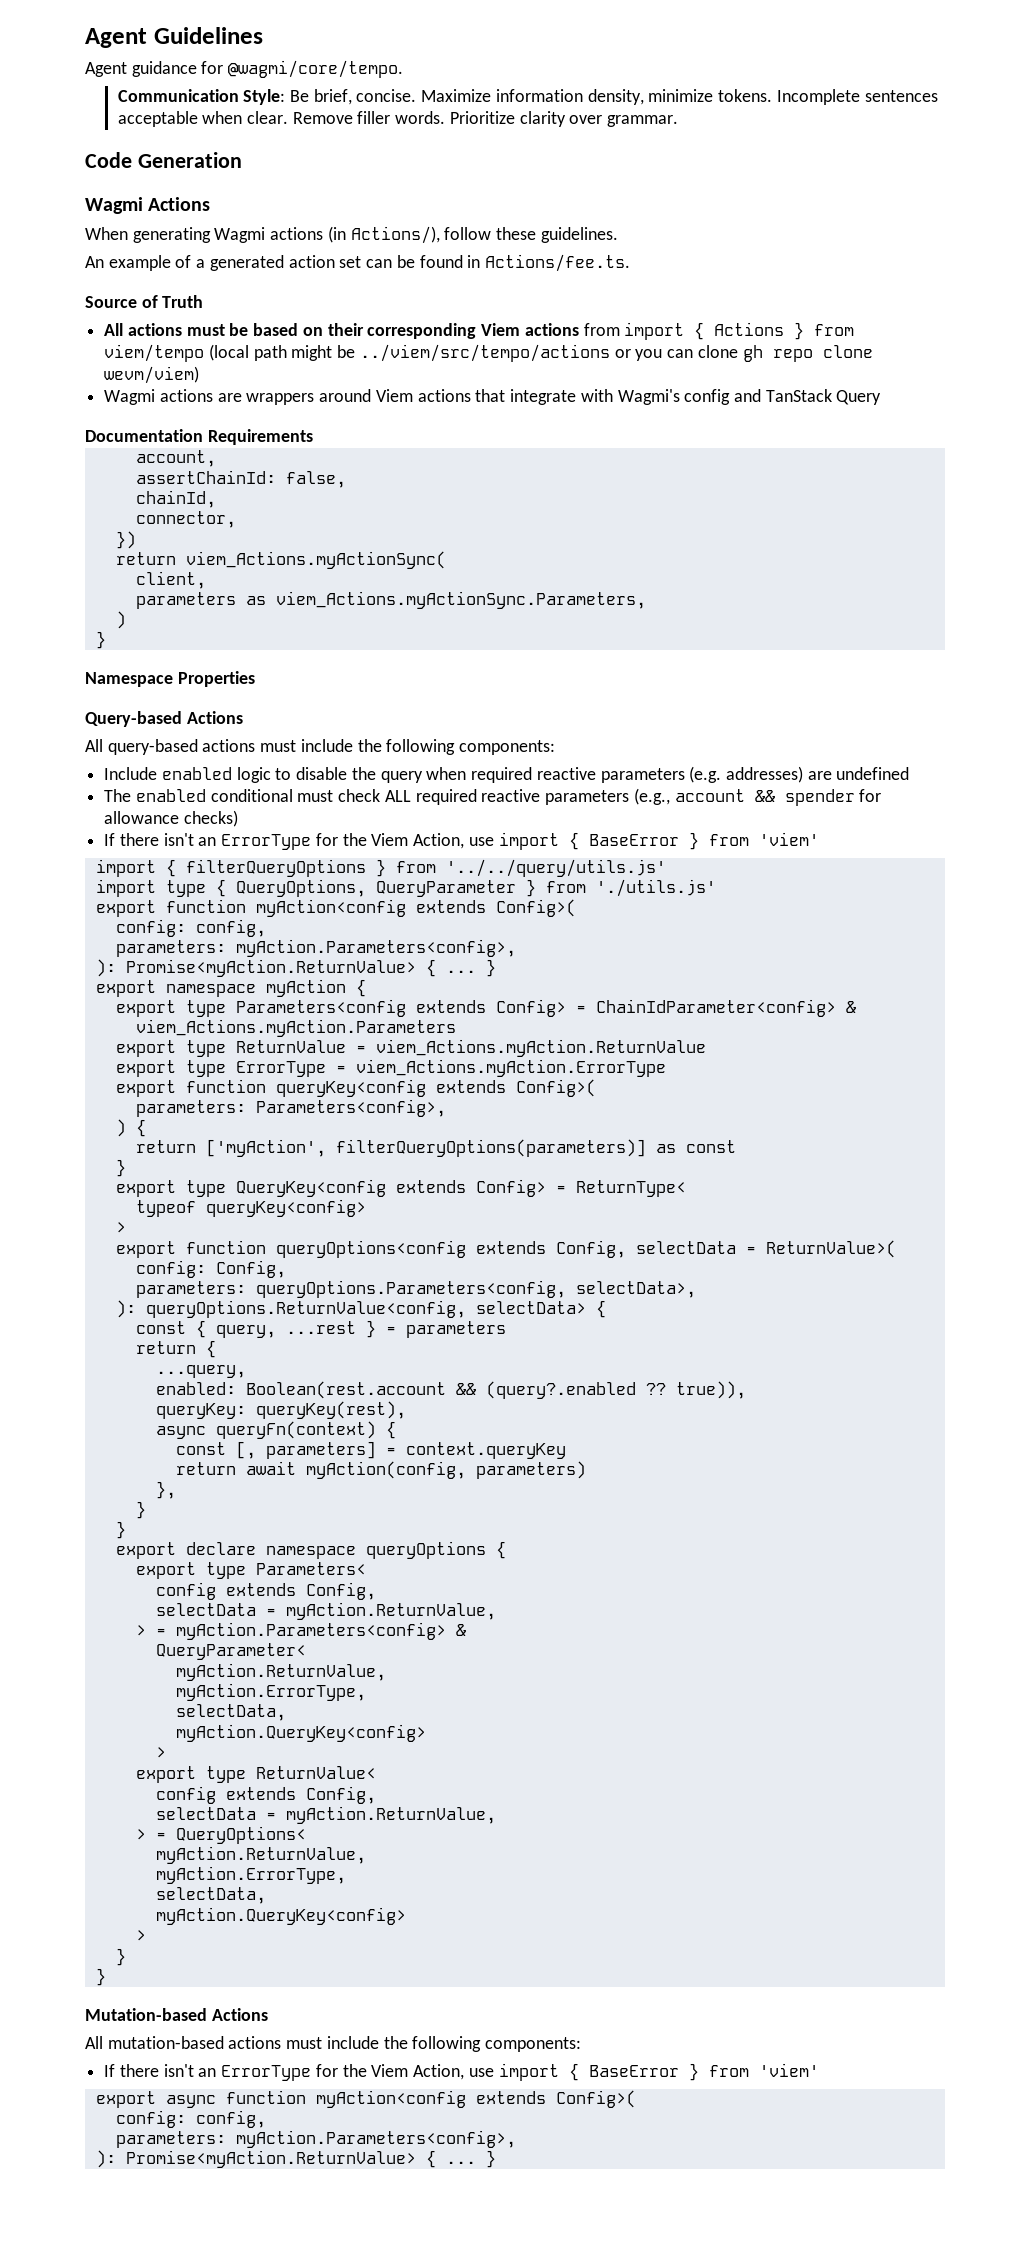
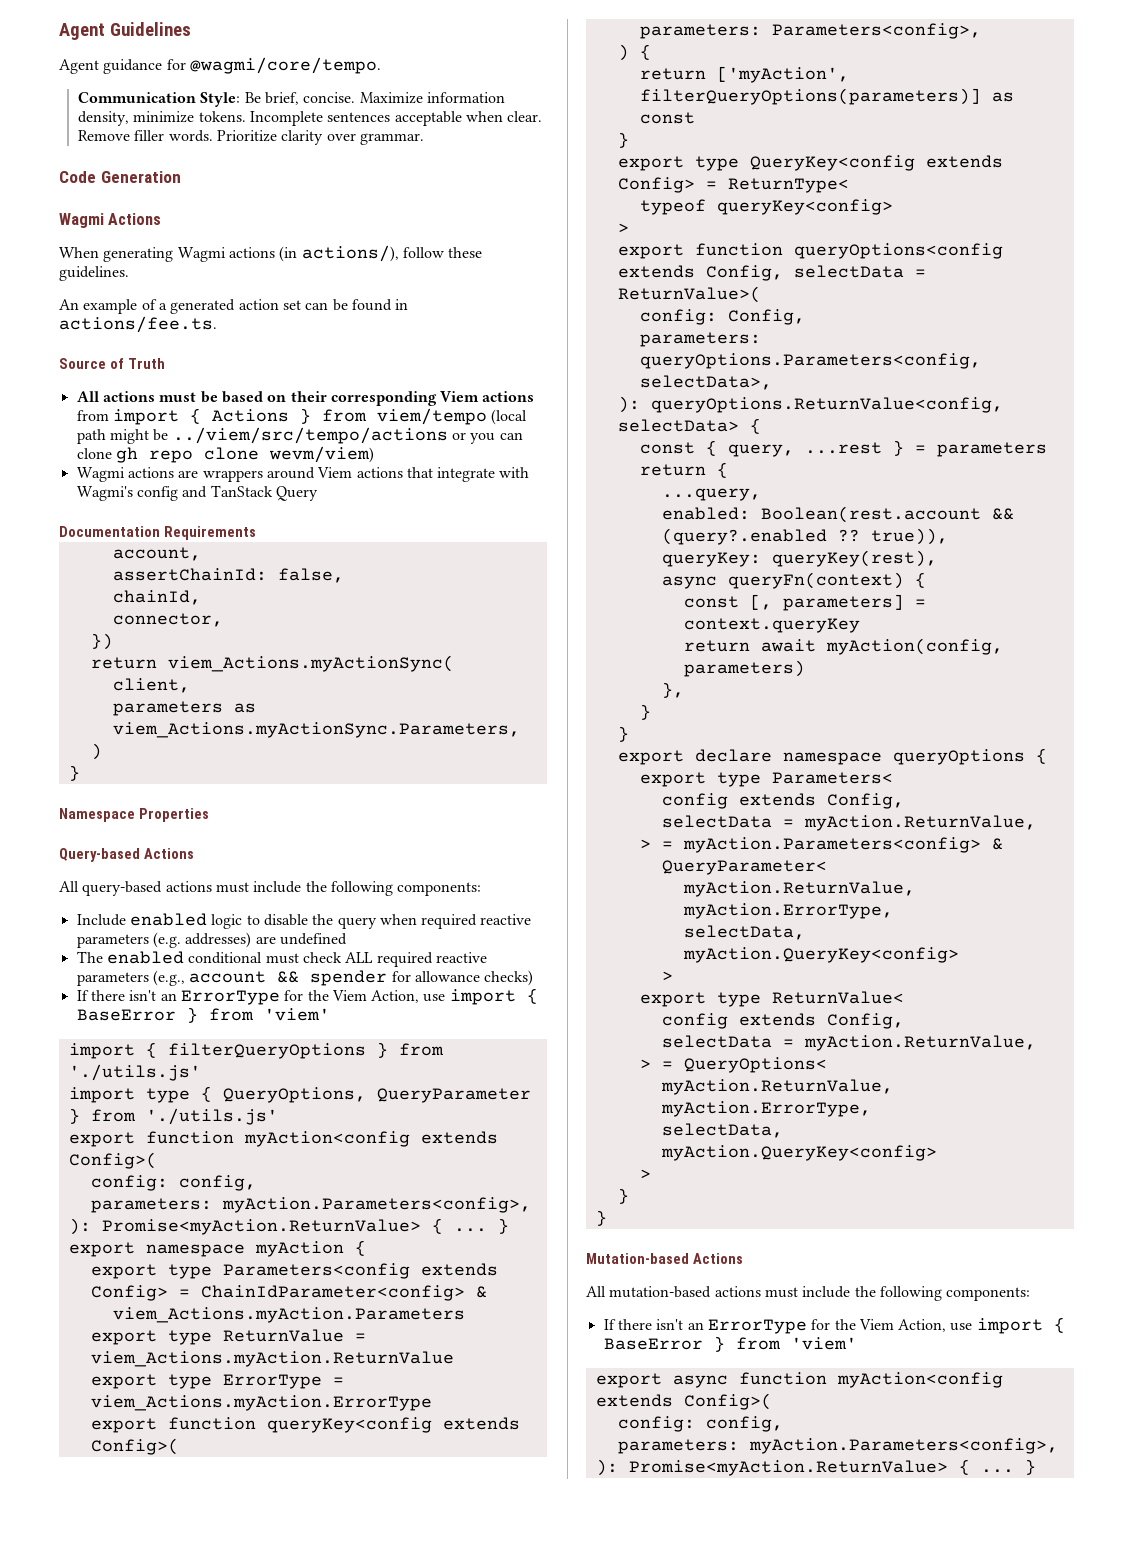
- When generating Wagmi actions (in Actions/), follow these guidelines.
+ When generating Wagmi actions (in actions/), follow these guidelines.
- An example of a generated action set can be found in Actions/fee.ts.
+ An example of a generated action set can be found in actions/fee.ts.
- import { filterQueryOptions } from '../../query/utils.js'
+ import { filterQueryOptions } from './utils.js'

